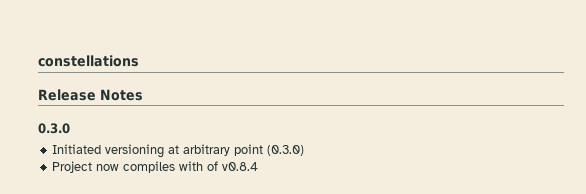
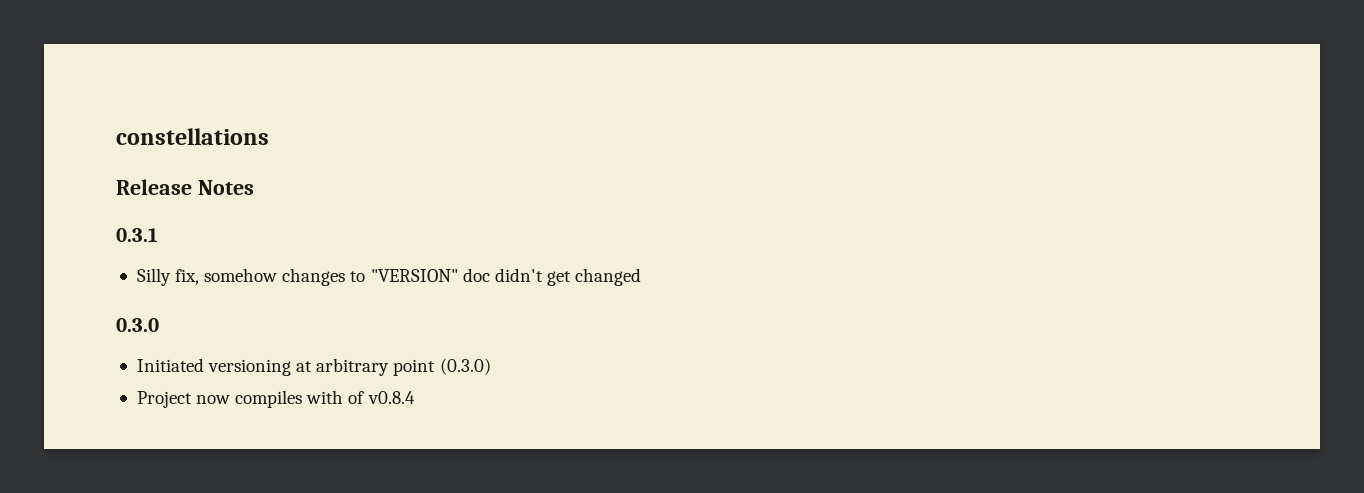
+ 0.3.1
+ Silly fix, somehow changes to "VERSION" doc didn't get changed

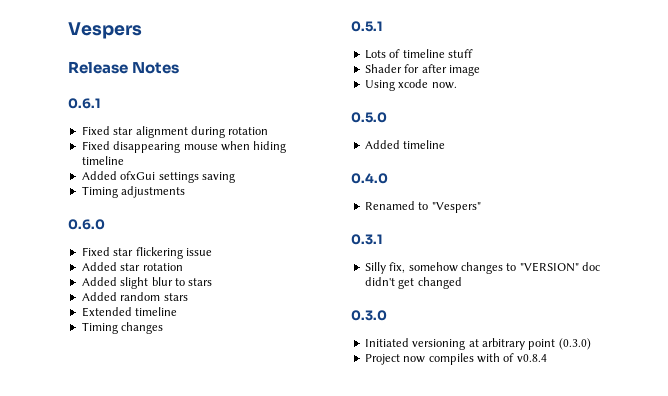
- constellations
+ Vespers
+ 0.6.1
+ Fixed star alignment during rotation
+ Fixed disappearing mouse when hiding timeline
+ Added ofxGui settings saving
+ Timing adjustments
+ 0.6.0
+ Fixed star flickering issue
+ Added star rotation
+ Added slight blur to stars
+ Added random stars
+ Extended timeline
+ Timing changes
+ 0.5.1
+ Lots of timeline stuff
+ Shader for after image
+ Using xcode now.
+ 0.5.0
+ Added timeline
+ 0.4.0
+ Renamed to "Vespers"

